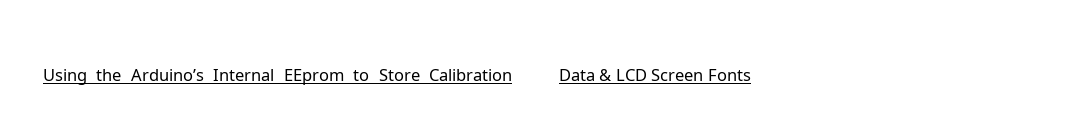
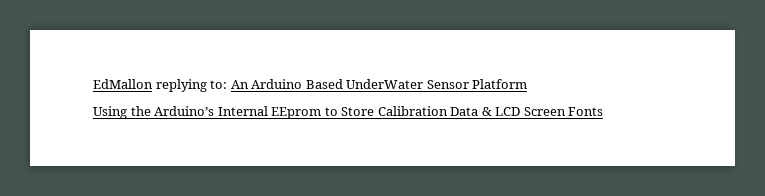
+ EdMallon replying to: An Arduino Based UnderWater Sensor Platform

